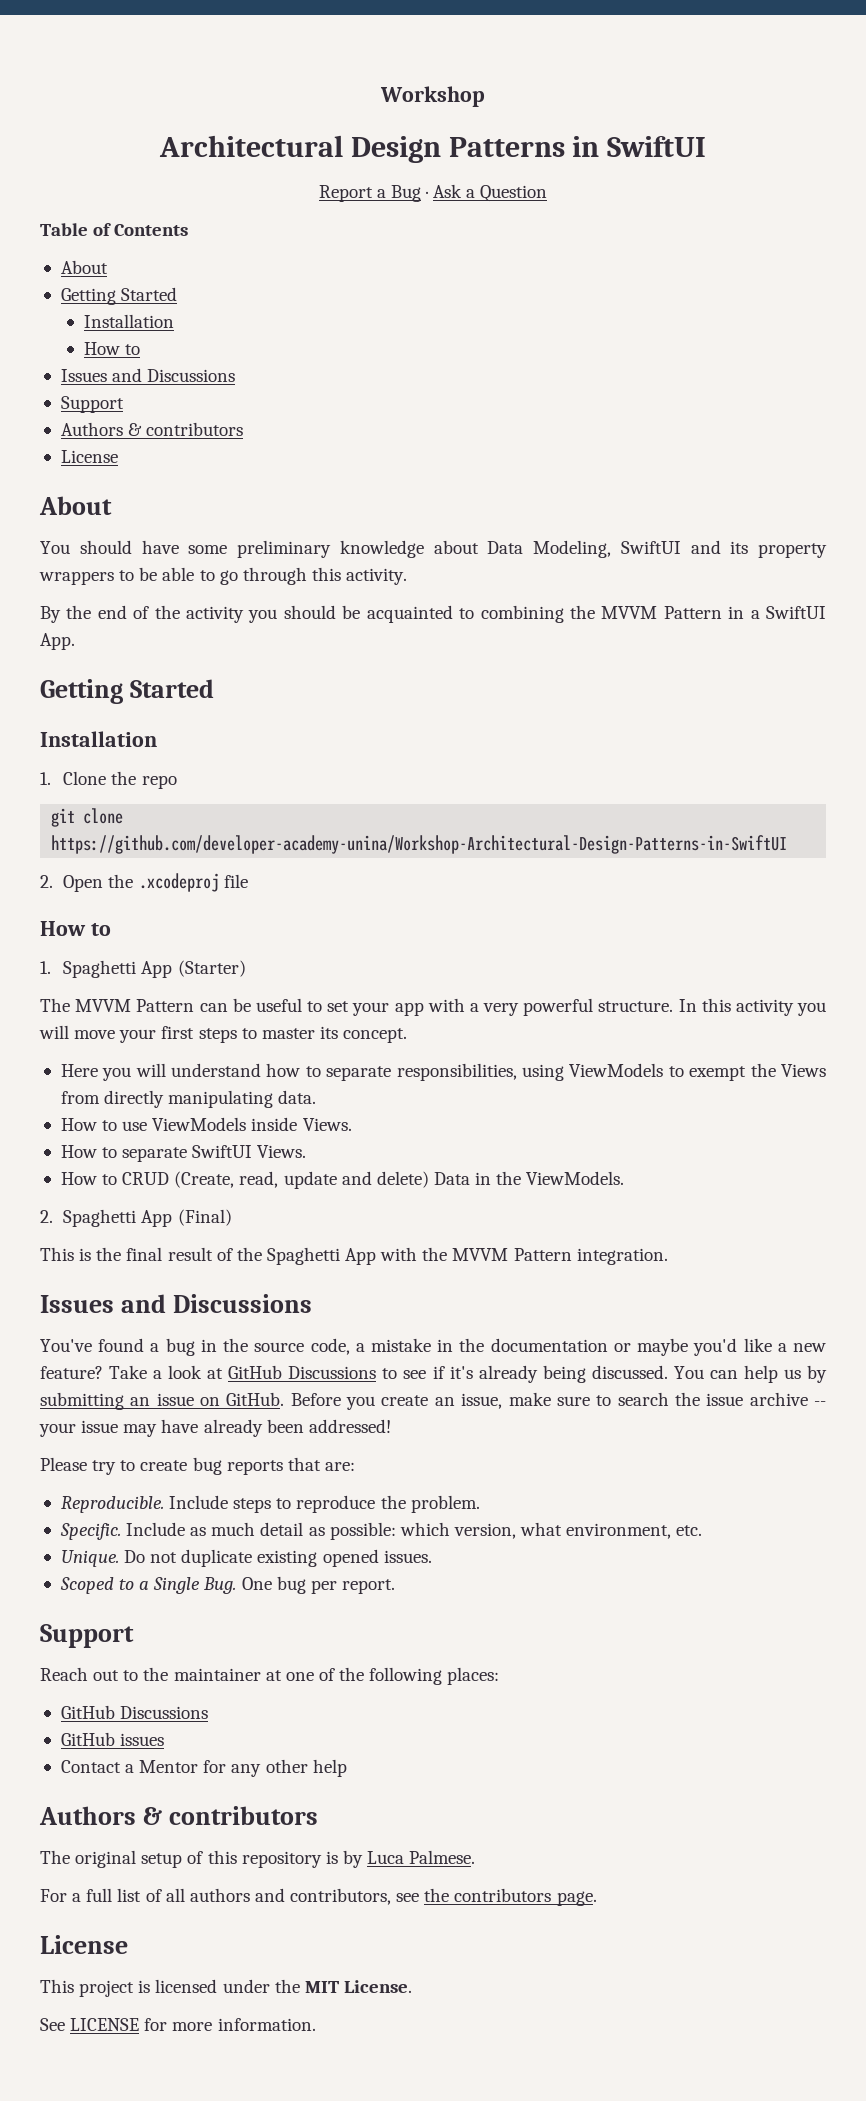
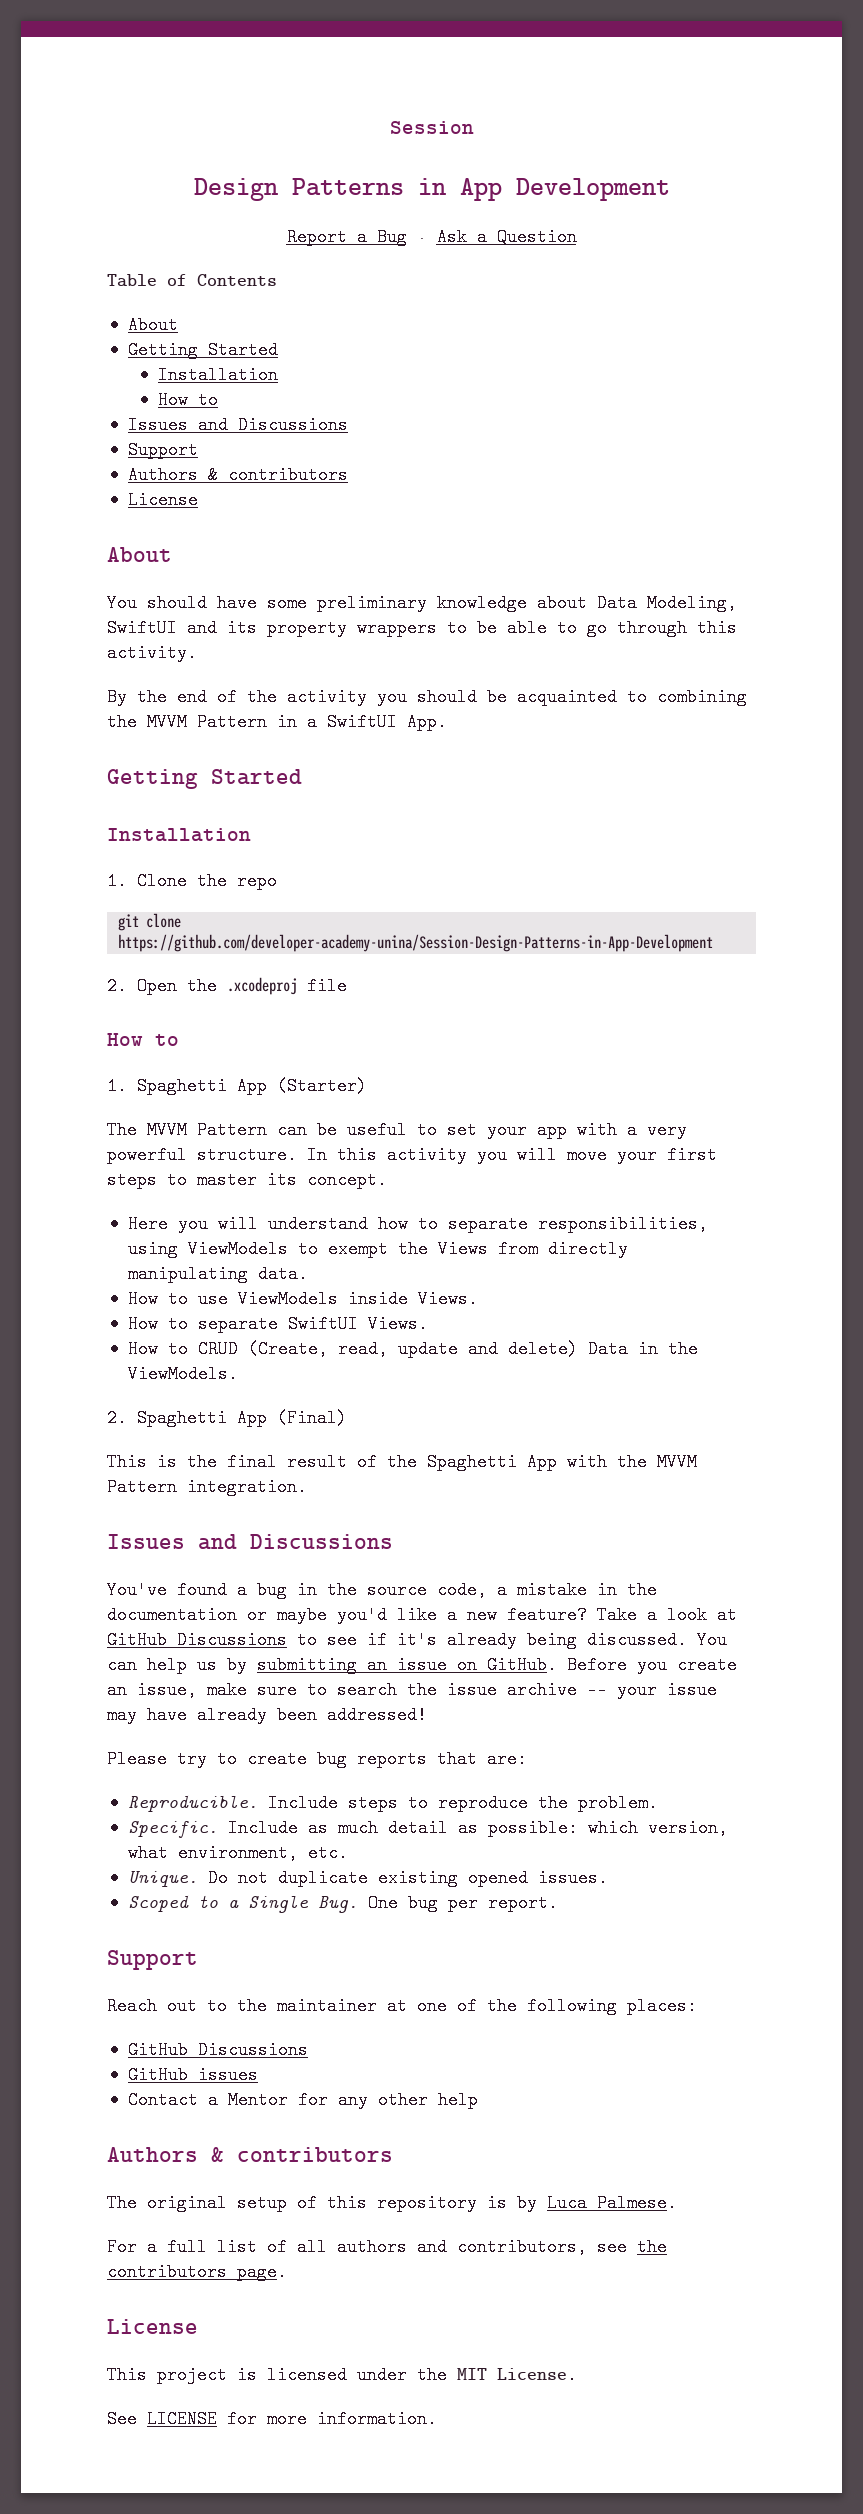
- Workshop
- Architectural Design Patterns in SwiftUI
+ Session
+ Design Patterns in App Development
- git clone https://github.com/developer-academy-unina/Workshop-Architectural-Design-Patterns-in-SwiftUI
+ git clone https://github.com/developer-academy-unina/Session-Design-Patterns-in-App-Development

